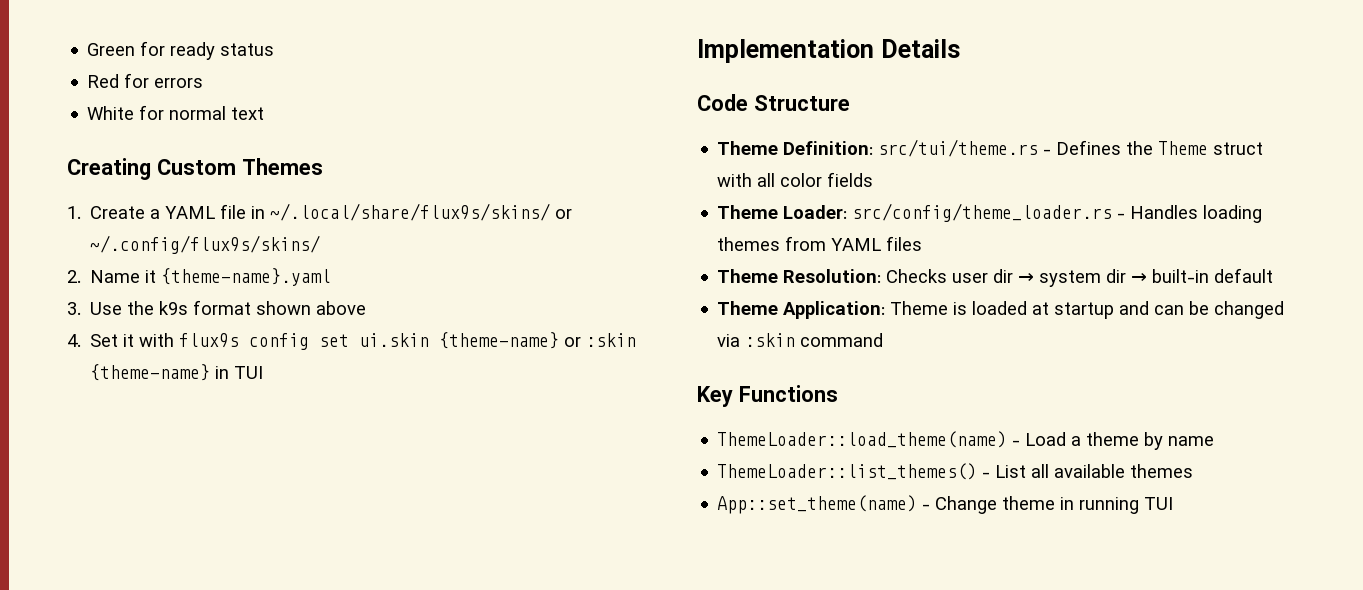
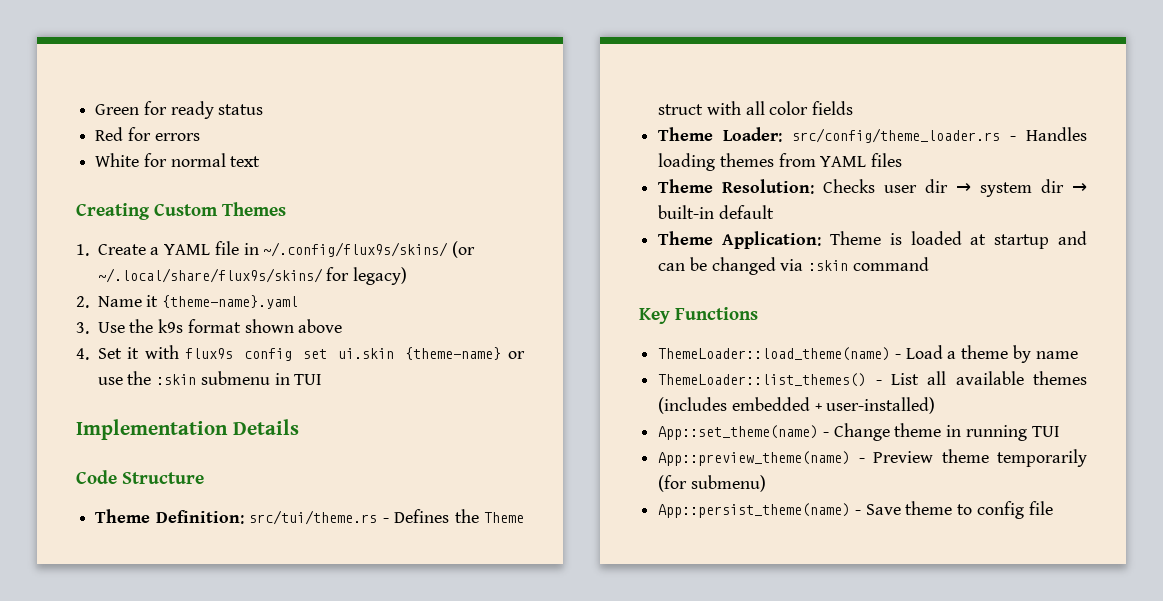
- 1. Create a YAML file in ~/.local/share/flux9s/skins/ or ~/.config/flux9s/skins/
+ 1. Create a YAML file in ~/.config/flux9s/skins/ (or ~/.local/share/flux9s/skins/ for legacy)
- 4. Set it with flux9s config set ui.skin {theme-name} or :skin {theme-name} in TUI
+ 4. Set it with flux9s config set ui.skin {theme-name} or use the :skin submenu in TUI
- ThemeLoader::list_themes() - List all available themes
+ ThemeLoader::list_themes() - List all available themes (includes embedded + user-installed)
+ App::preview_theme(name) - Preview theme temporarily (for submenu)
+ App::persist_theme(name) - Save theme to config file

